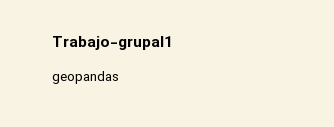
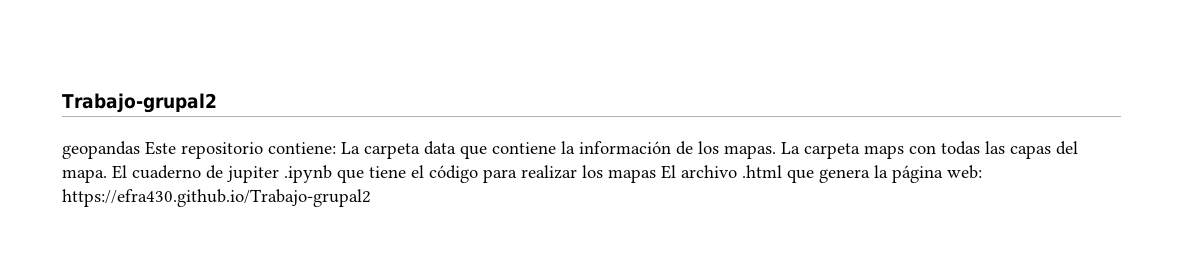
- Trabajo-grupal1
+ Trabajo-grupal2
- geopandas
+ geopandas Este repositorio contiene: La carpeta data que contiene la información de los mapas. La carpeta maps con todas las capas del mapa. El cuaderno de jupiter .ipynb que tiene el código para realizar los mapas El archivo .html que genera la página web: https://efra430.github.io/Trabajo-grupal2

